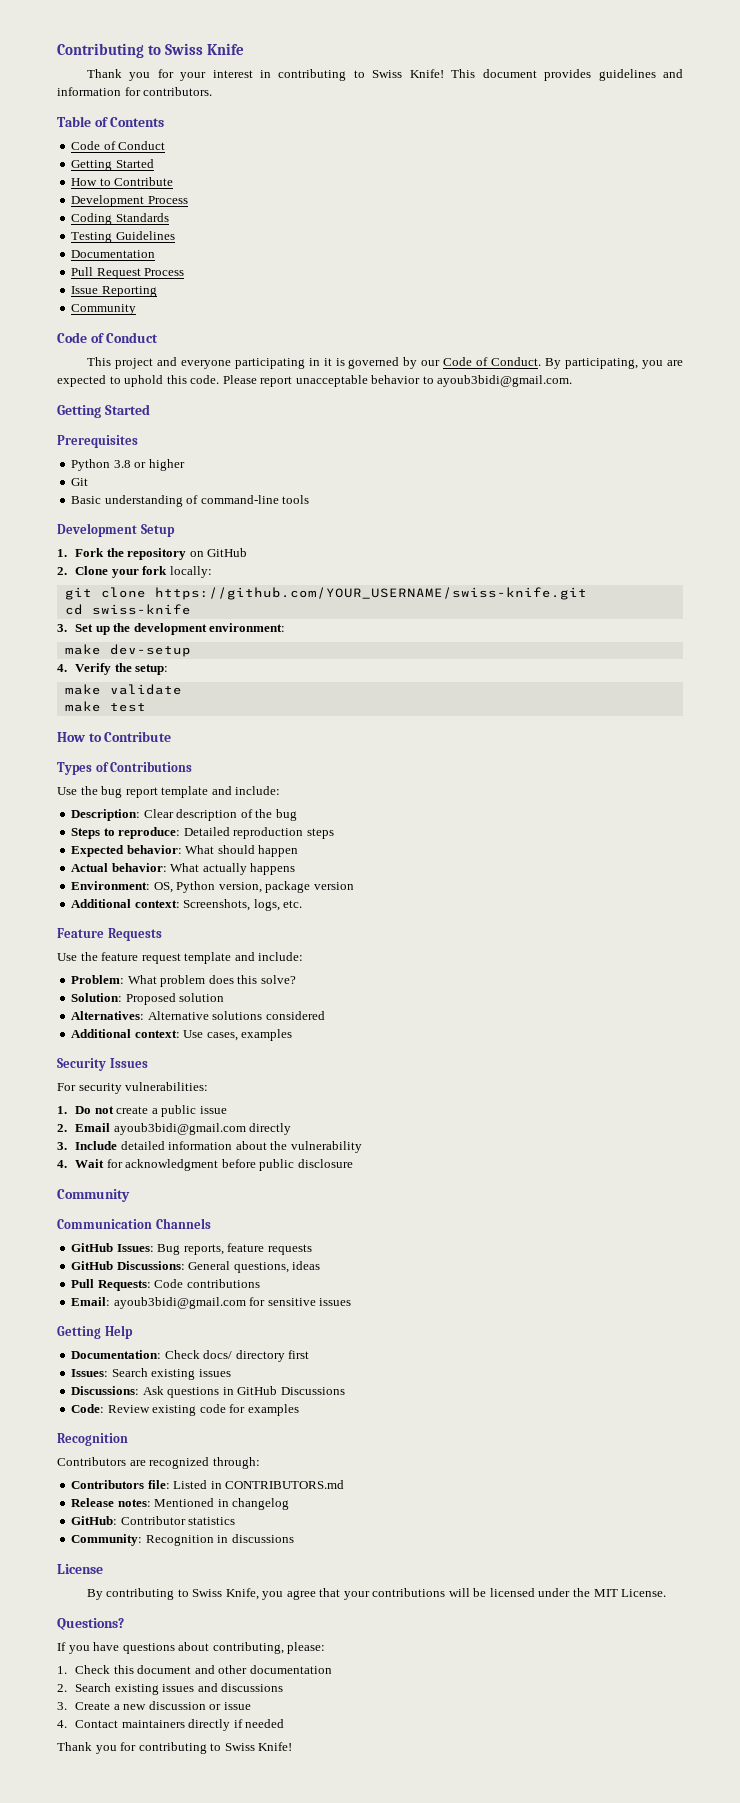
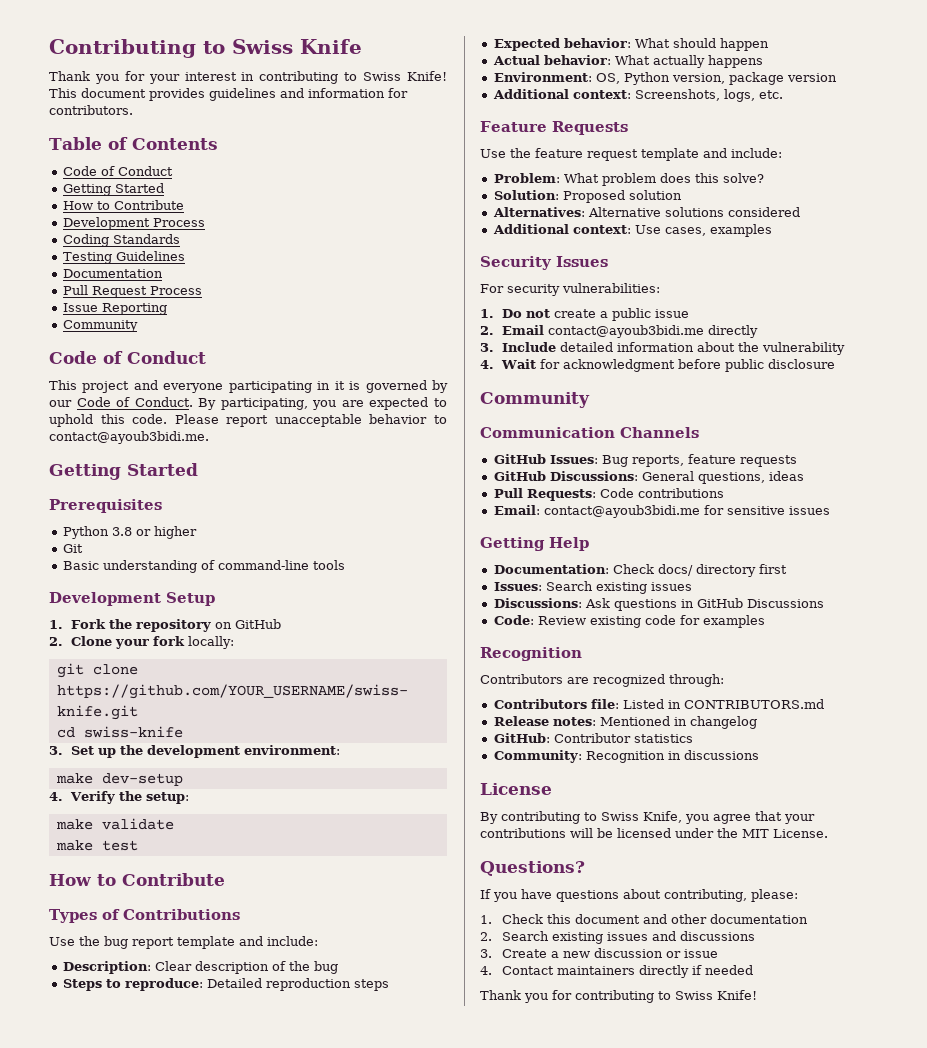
- Please report unacceptable behavior to ayoub3bidi@gmail.com.
+ Please report unacceptable behavior to contact@ayoub3bidi.me.
- 2. Email ayoub3bidi@gmail.com directly
+ 2. Email contact@ayoub3bidi.me directly
- Email: ayoub3bidi@gmail.com for sensitive issues
+ Email: contact@ayoub3bidi.me for sensitive issues

